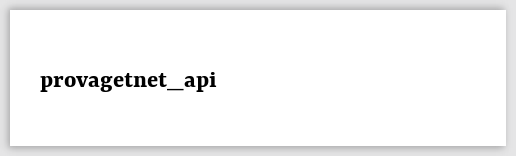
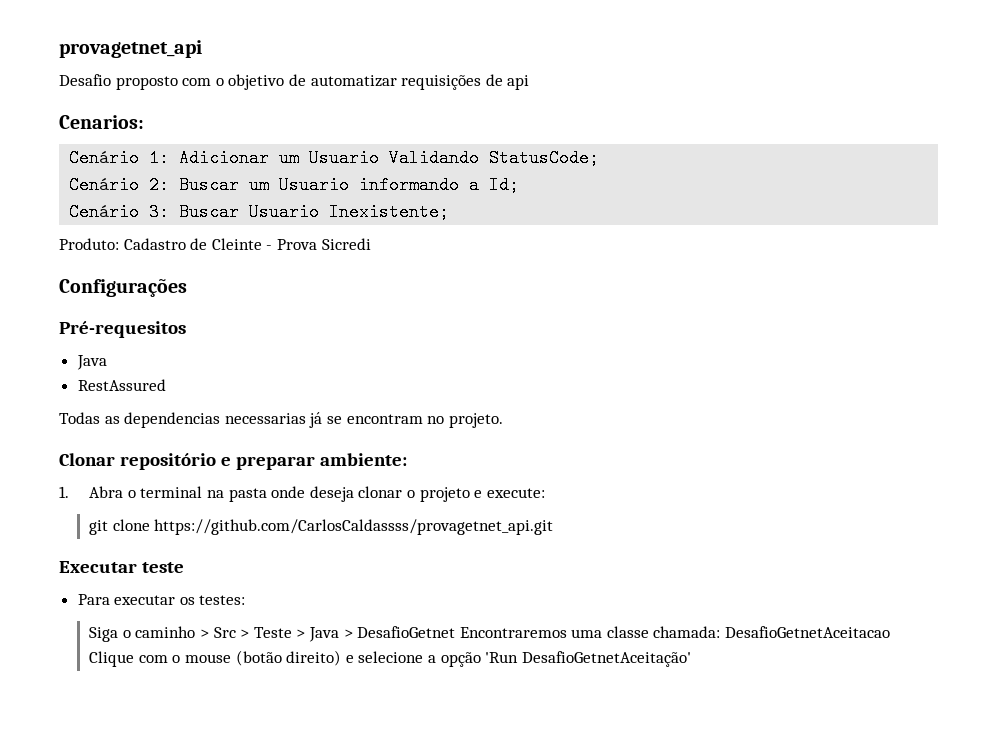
+ Desafio proposto com o objetivo de automatizar requisições de api
+ Cenarios:
+ Cenário 1: Adicionar um Usuario Validando StatusCode;
+ Cenário 2: Buscar um Usuario informando a Id;
+ Cenário 3: Buscar Usuario Inexistente;
+ Produto: Cadastro de Cleinte - Prova Sicredi
+ Configurações
+ Pré-requesitos
+ Java
+ RestAssured
+ Todas as dependencias necessarias já se encontram no projeto.
+ Clonar repositório e preparar ambiente:
+ 1. Abra o terminal na pasta onde deseja clonar o projeto e execute:
+ git clone https://github.com/CarlosCaldassss/provagetnet_api.git
+ Executar teste
+ Para executar os testes:
+ Siga o caminho > Src > Teste > Java > DesafioGetnet Encontraremos uma classe chamada: DesafioGetnetAceitacao Clique com o mouse (botão direito) e selecione a opção 'Run DesafioGetnetAceitação'

